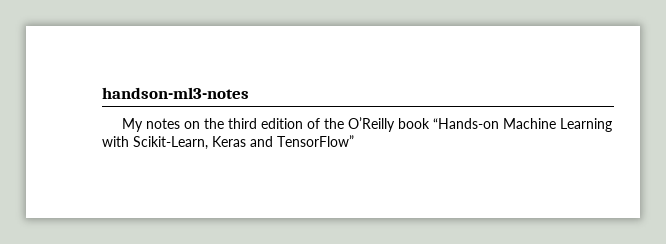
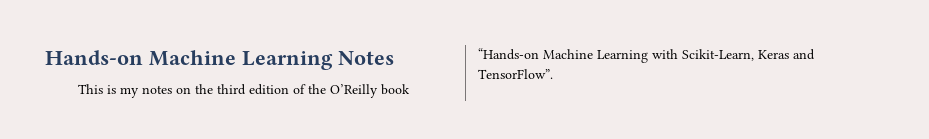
- handson-ml3-notes
- My notes on the third edition of the O’Reilly book “Hands-on Machine Learning with Scikit-Learn, Keras and TensorFlow”
+ Hands-on Machine Learning Notes
+ This is my notes on the third edition of the O’Reilly book “Hands-on Machine Learning with Scikit-Learn, Keras and TensorFlow”.

